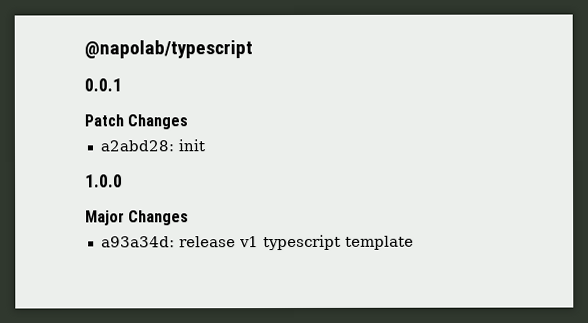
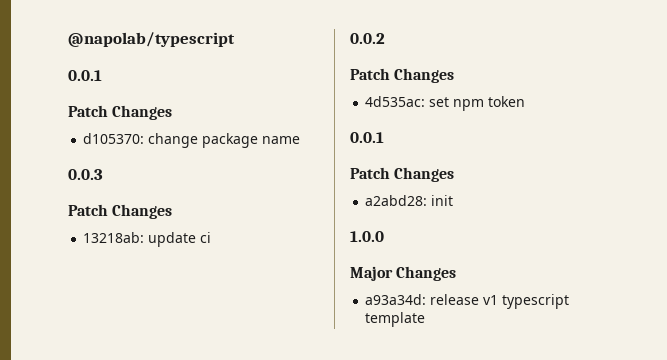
+ d105370: change package name
+ 0.0.3
+ Patch Changes
+ 13218ab: update ci
+ 0.0.2
+ Patch Changes
+ 4d535ac: set npm token
+ 0.0.1
+ Patch Changes

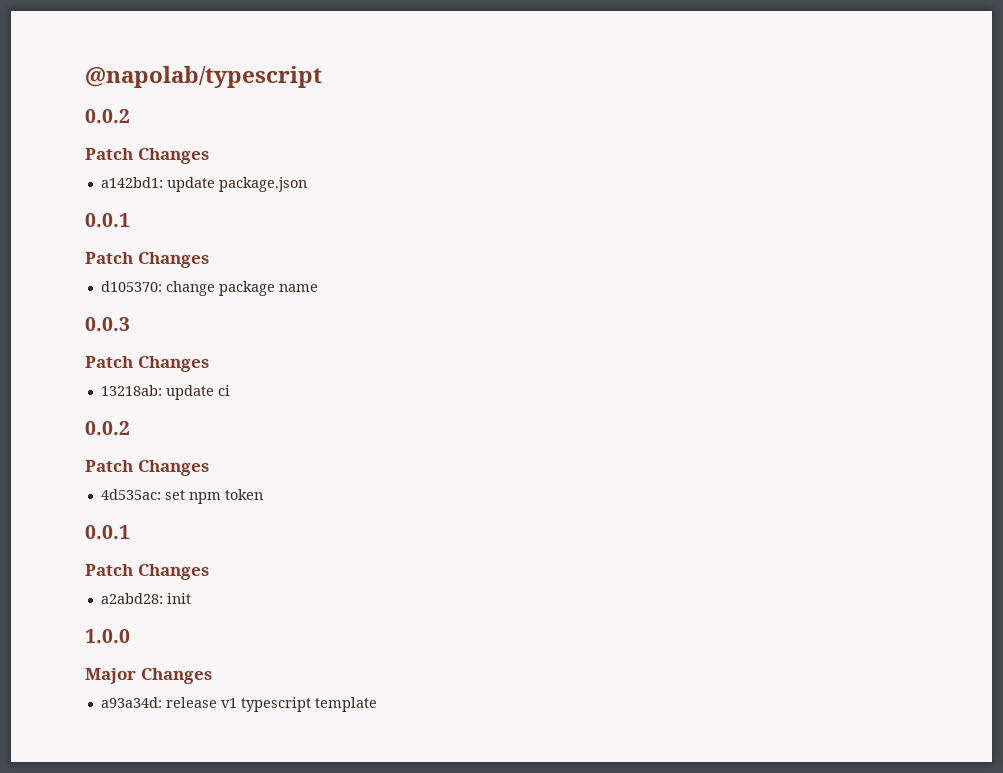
  @napolab/typescript
+ 0.0.2
+ Patch Changes
+ a142bd1: update package.json

